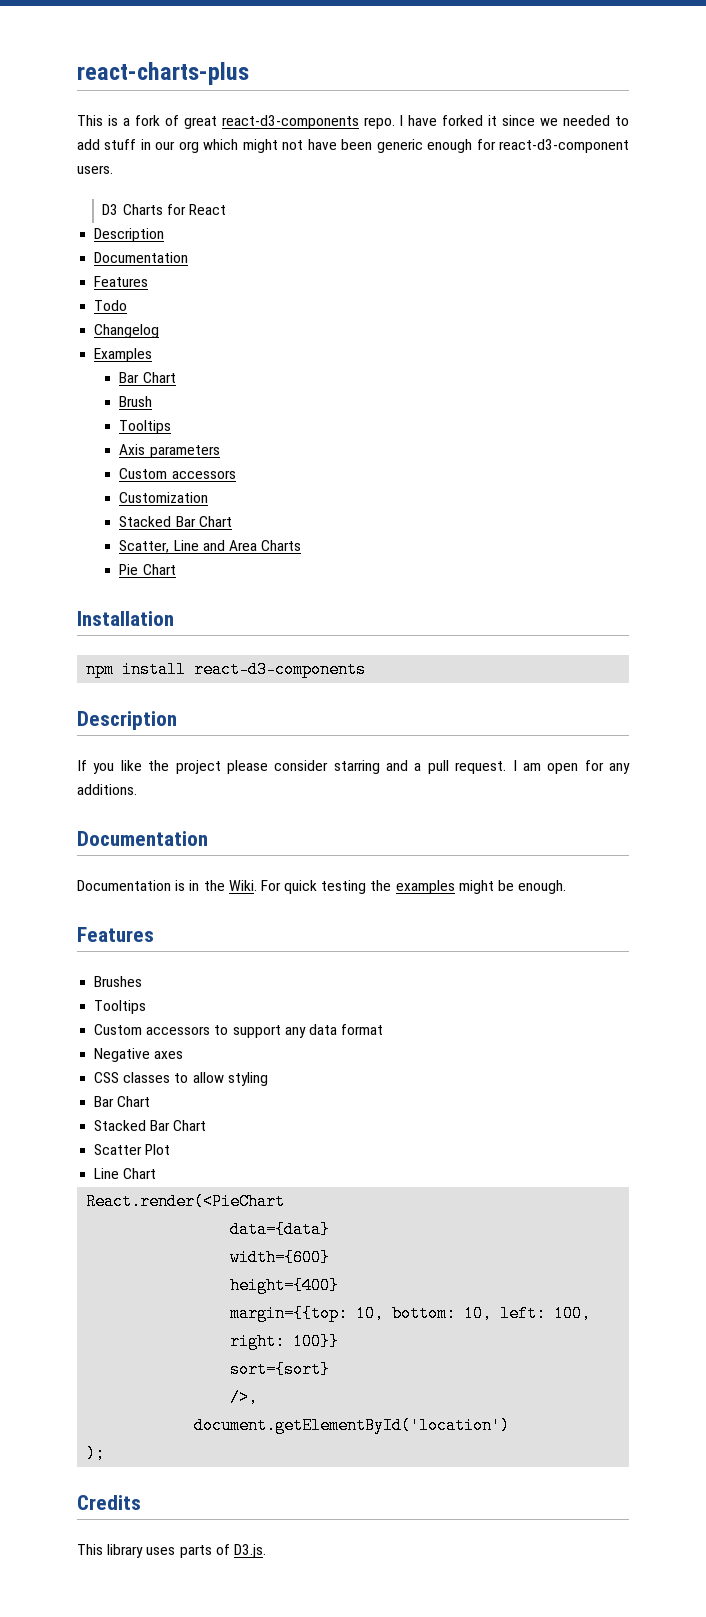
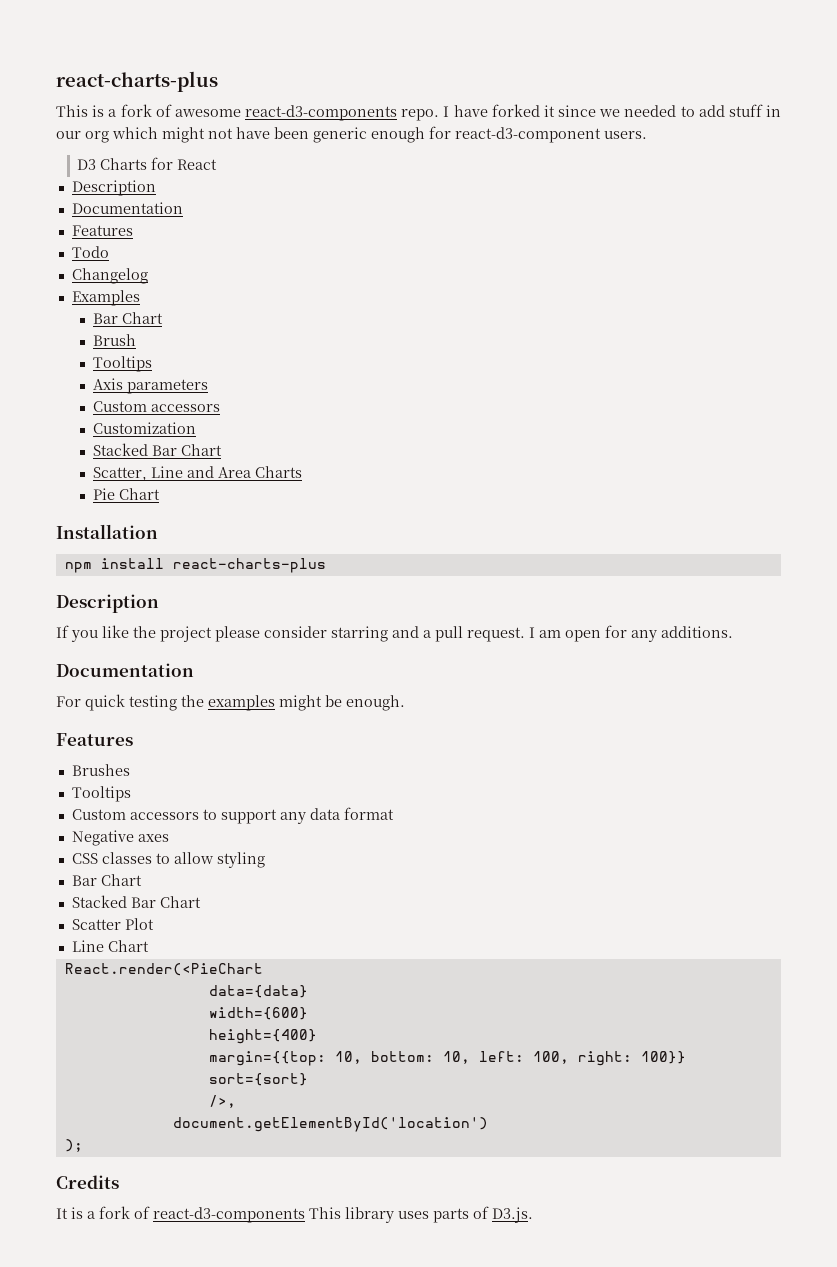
- This is a fork of great react-d3-components repo.
+ This is a fork of awesome react-d3-components repo.
- npm install react-d3-components
+ npm install react-charts-plus
- Documentation is in the Wiki.
- This library uses parts of D3.js.
+ It is a fork of react-d3-components This library uses parts of D3.js.

